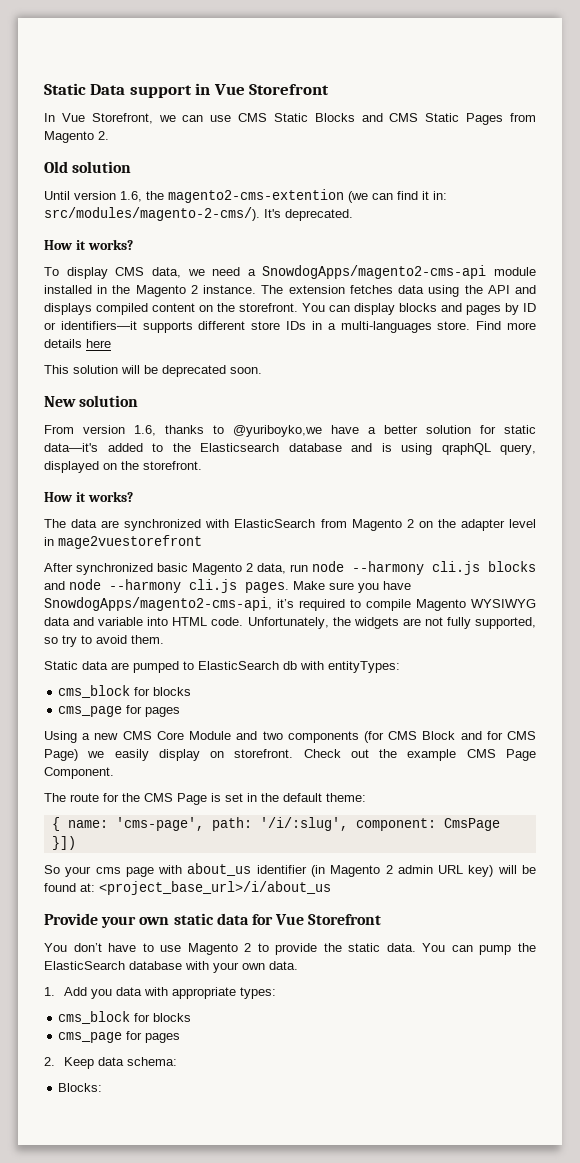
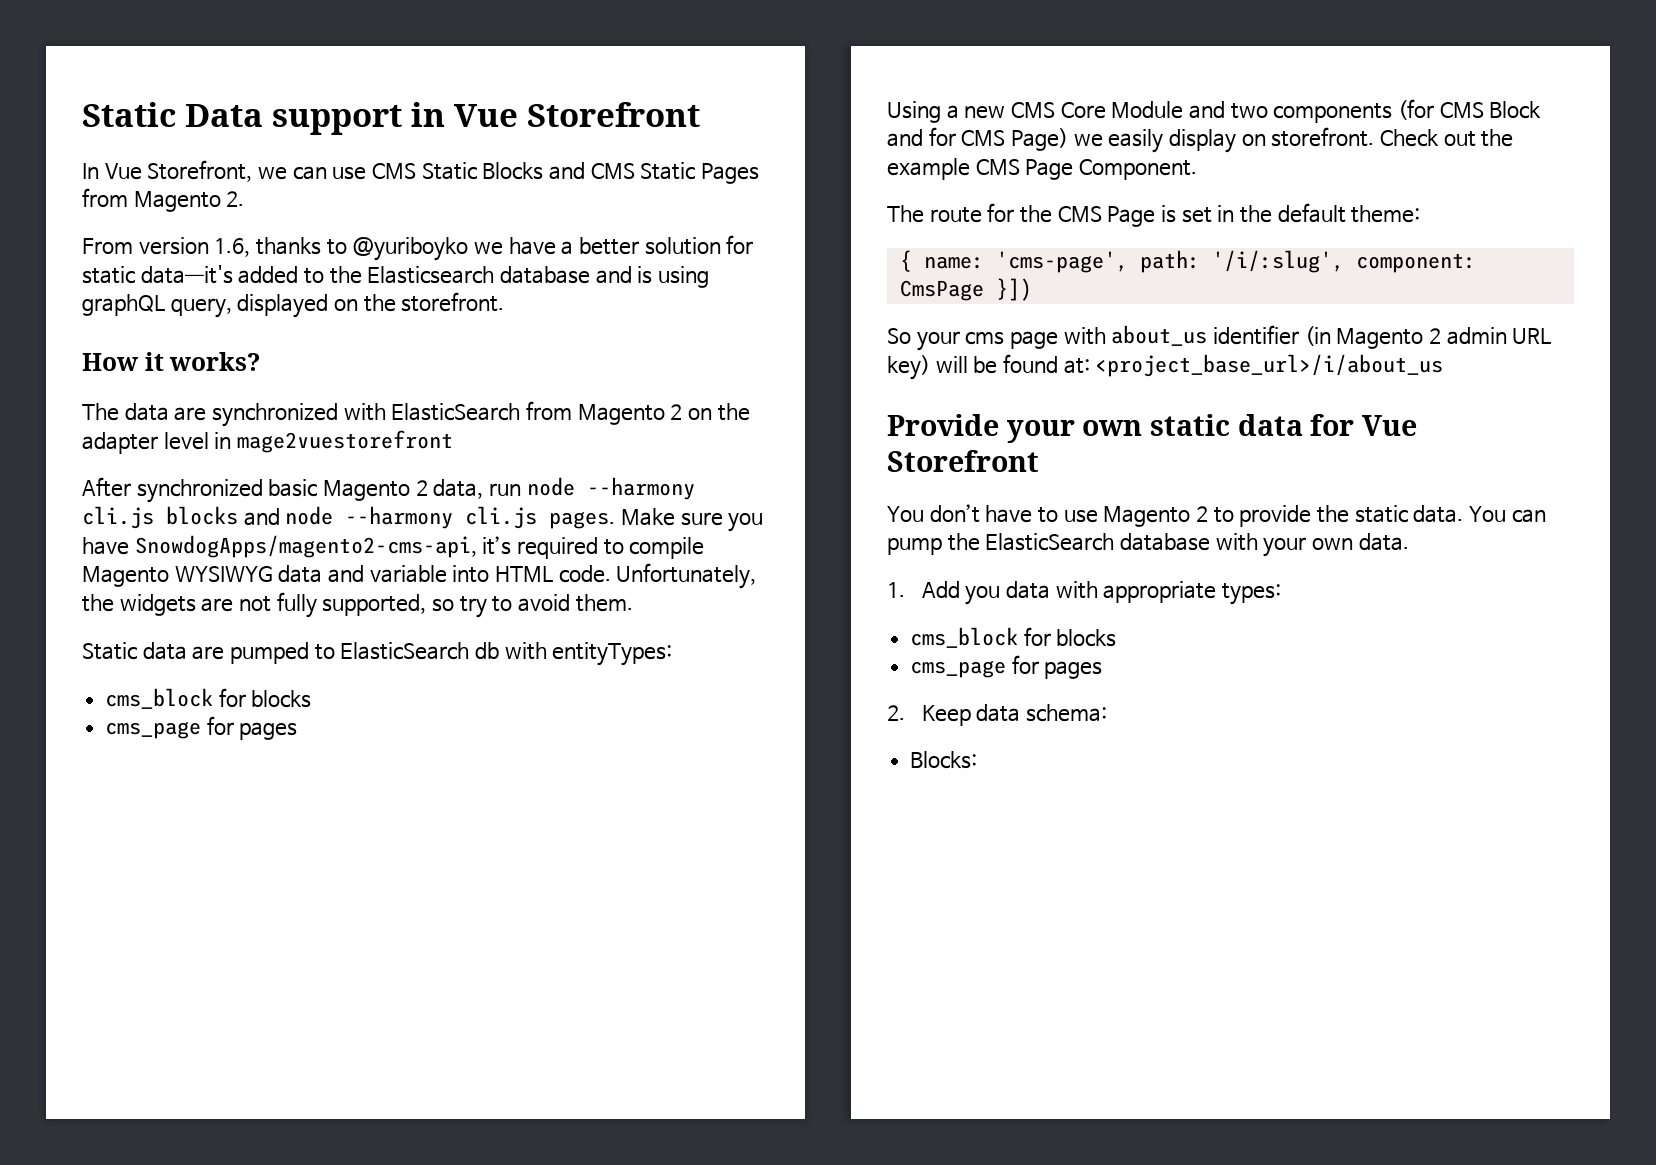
- Old solution
- Until version 1.6, the magento2-cms-extention (we can find it in: src/modules/magento-2-cms/). It's deprecated.
- How it works?
- To display CMS data, we need a SnowdogApps/magento2-cms-api module installed in the Magento 2 instance. The extension fetches data using the API and displays compiled content on the storefront. You can display blocks and pages by ID or identifiers—it supports different store IDs in a multi-languages store. Find more details here
- This solution will be deprecated soon.
- New solution
- From version 1.6, thanks to @yuriboyko,we have a better solution for static data—it's added to the Elasticsearch database and is using qraphQL query, displayed on the storefront.
+ From version 1.6, thanks to @yuriboyko we have a better solution for static data—it's added to the Elasticsearch database and is using graphQL query, displayed on the storefront.

